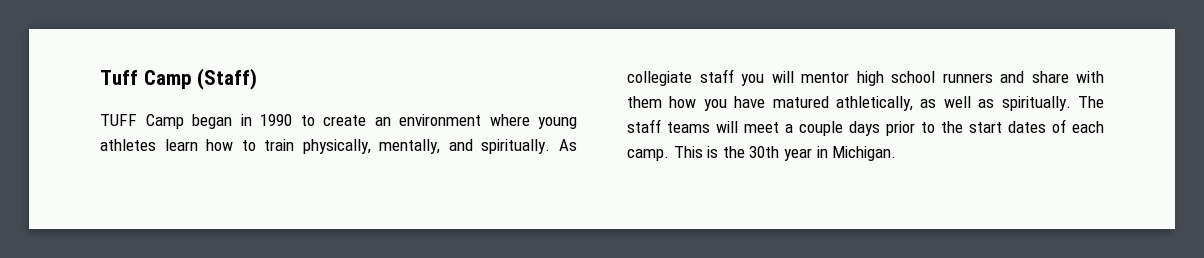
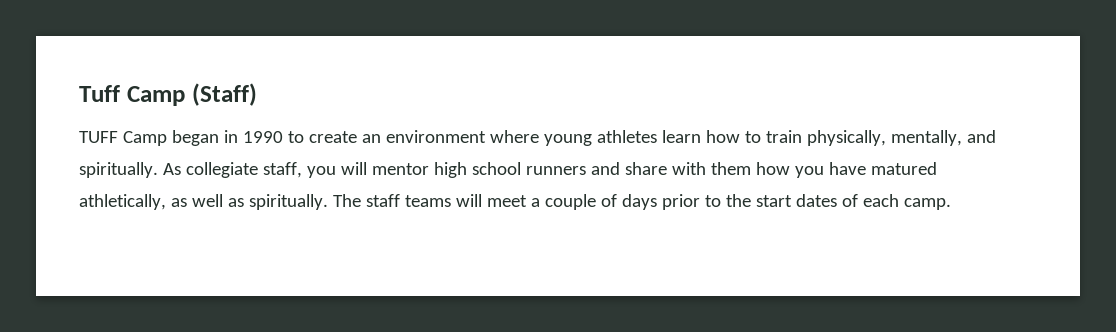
- As collegiate staff you will mentor high school runners and share with them how you have matured athletically, as well as spiritually.
+ As collegiate staff, you will mentor high school runners and share with them how you have matured athletically, as well as spiritually.
- The staff teams will meet a couple days prior to the start dates of each camp. This is the 30th year in Michigan.
+ The staff teams will meet a couple of days prior to the start dates of each camp.

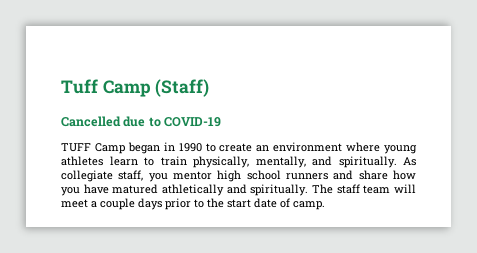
+ Cancelled due to COVID-19
- TUFF Camp began in 1990 to create an environment where young athletes learn how to train physically, mentally, and spiritually.
+ TUFF Camp began in 1990 to create an environment where young athletes learn to train physically, mentally, and spiritually.
- As collegiate staff, you will mentor high school runners and share with them how you have matured athletically, as well as spiritually.
+ As collegiate staff, you mentor high school runners and share how you have matured athletically and spiritually.
- The staff teams will meet a couple of days prior to the start dates of each camp.
+ The staff team will meet a couple days prior to the start date of camp.

